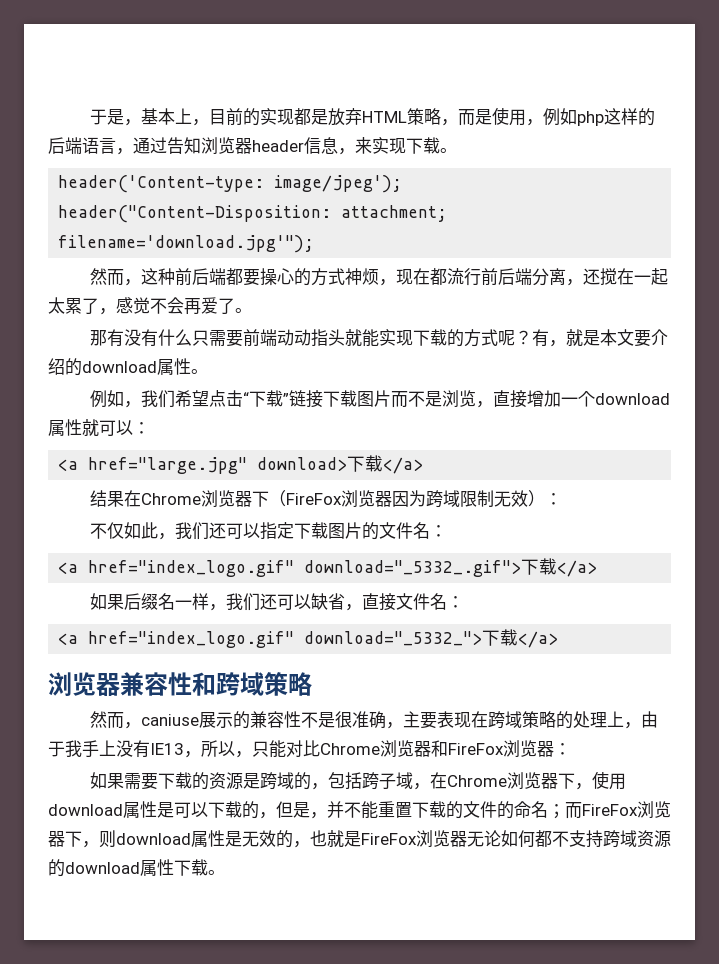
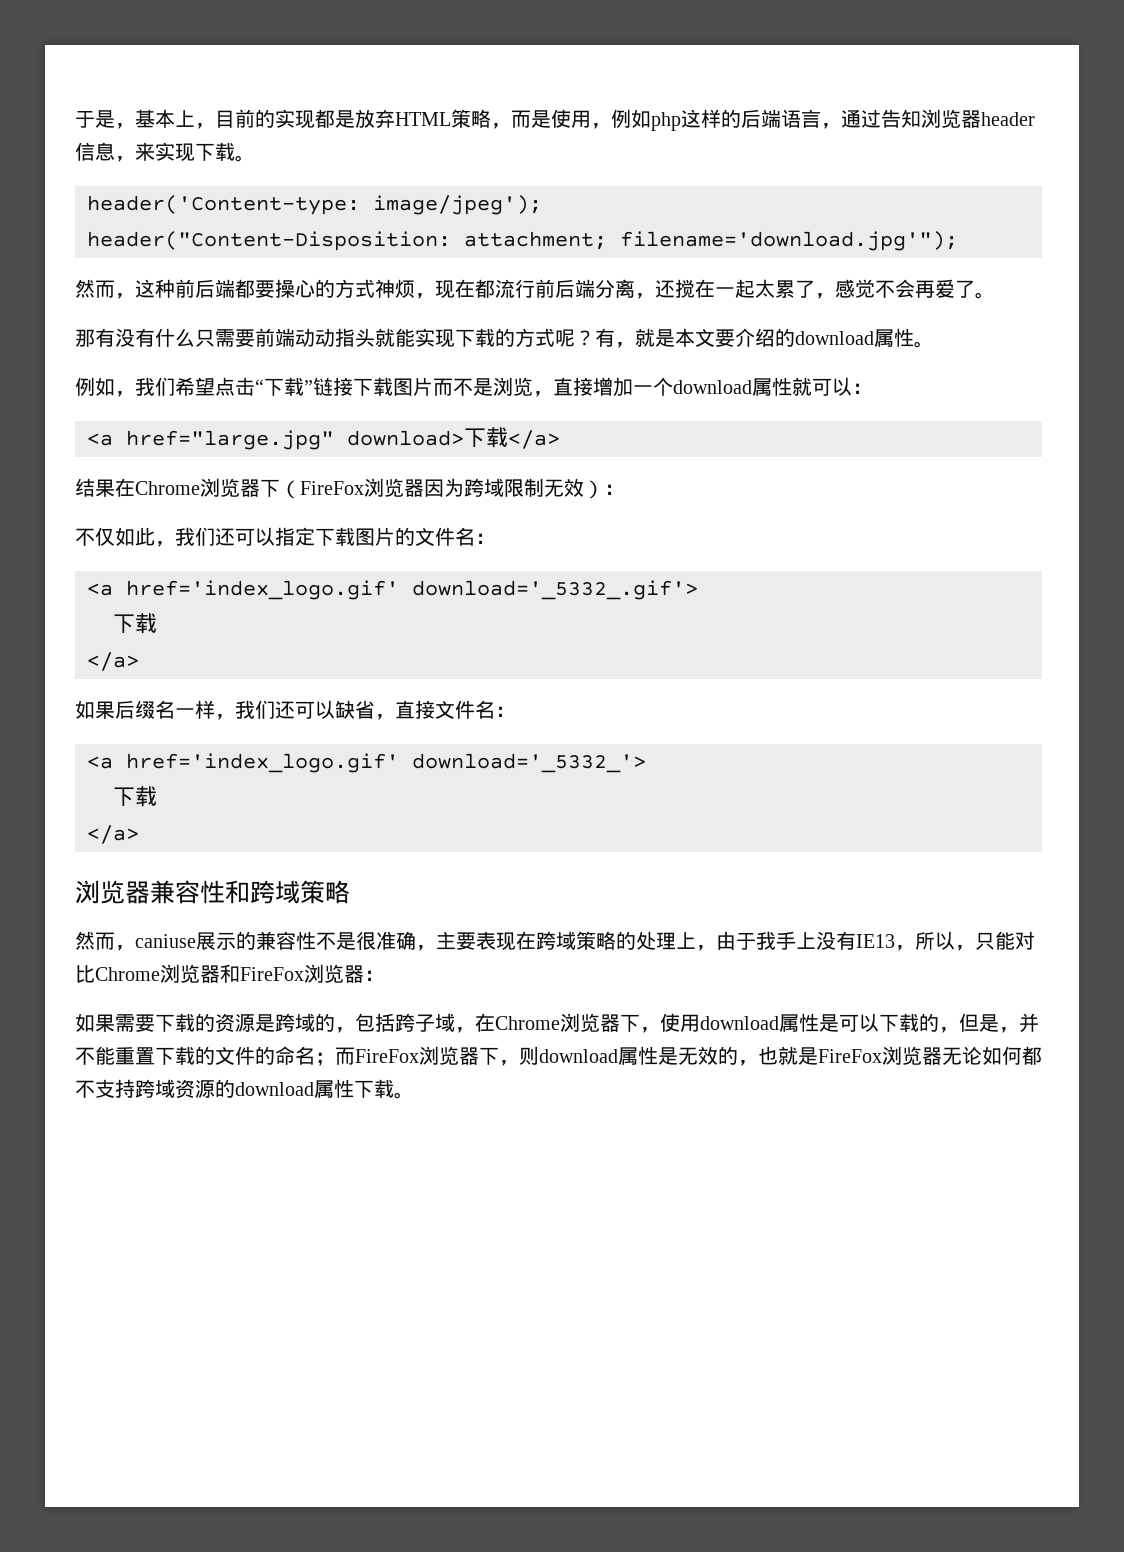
- <a href="index_logo.gif" download="_5332_.gif">下载</a>
+ <a href='index_logo.gif' download='_5332_.gif'>
+ 下载
+ </a>
- <a href="index_logo.gif" download="_5332_">下载</a>
+ <a href='index_logo.gif' download='_5332_'>
+ 下载
+ </a>

